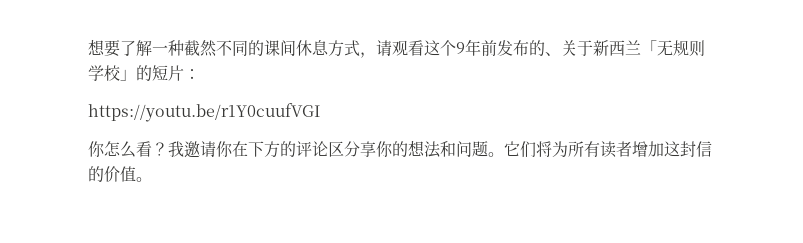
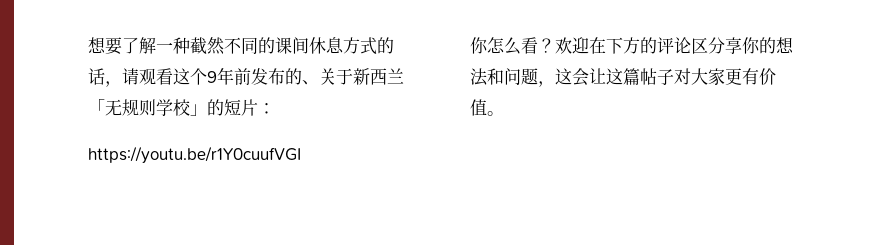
- 想要了解一种截然不同的课间休息方式，请观看这个9年前发布的、关于新西兰「无规则学校」的短片：
+ 想要了解一种截然不同的课间休息方式的话，请观看这个9年前发布的、关于新西兰「无规则学校」的短片：
- 我邀请你在下方的评论区分享你的想法和问题。它们将为所有读者增加这封信的价值。
+ 欢迎在下方的评论区分享你的想法和问题，这会让这篇帖子对大家更有价值。

